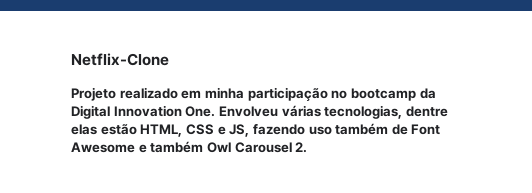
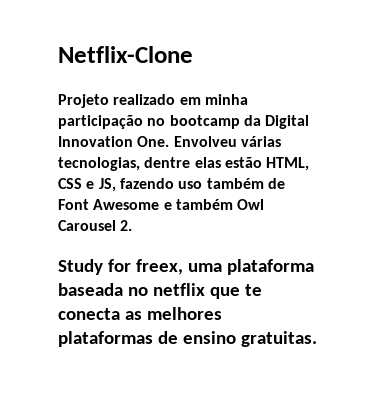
+ Study for freex, uma plataforma baseada no netflix que te conecta as melhores plataformas de ensino gratuitas.

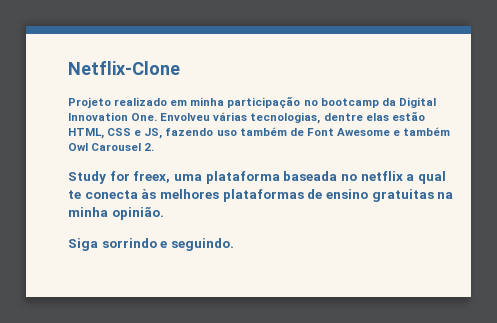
- Study for freex, uma plataforma baseada no netflix que te conecta as melhores plataformas de ensino gratuitas.
+ Study for freex, uma plataforma baseada no netflix a qual te conecta às melhores plataformas de ensino gratuitas na minha opinião.
+ Siga sorrindo e seguindo.

